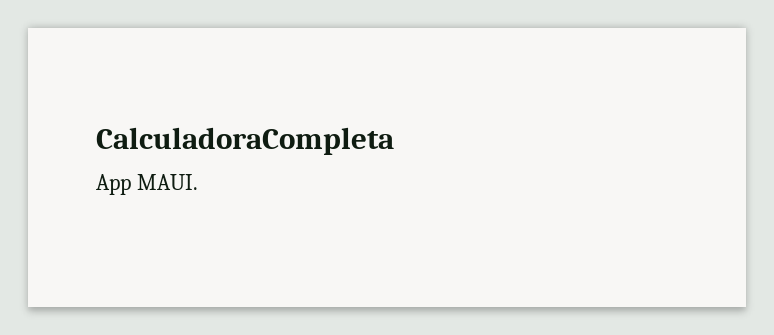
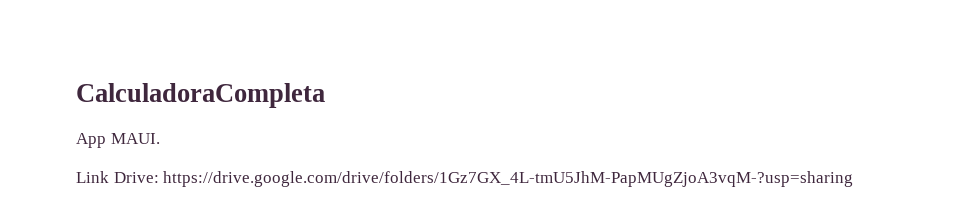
+ Link Drive: https://drive.google.com/drive/folders/1Gz7GX_4L-tmU5JhM-PapMUgZjoA3vqM-?usp=sharing

